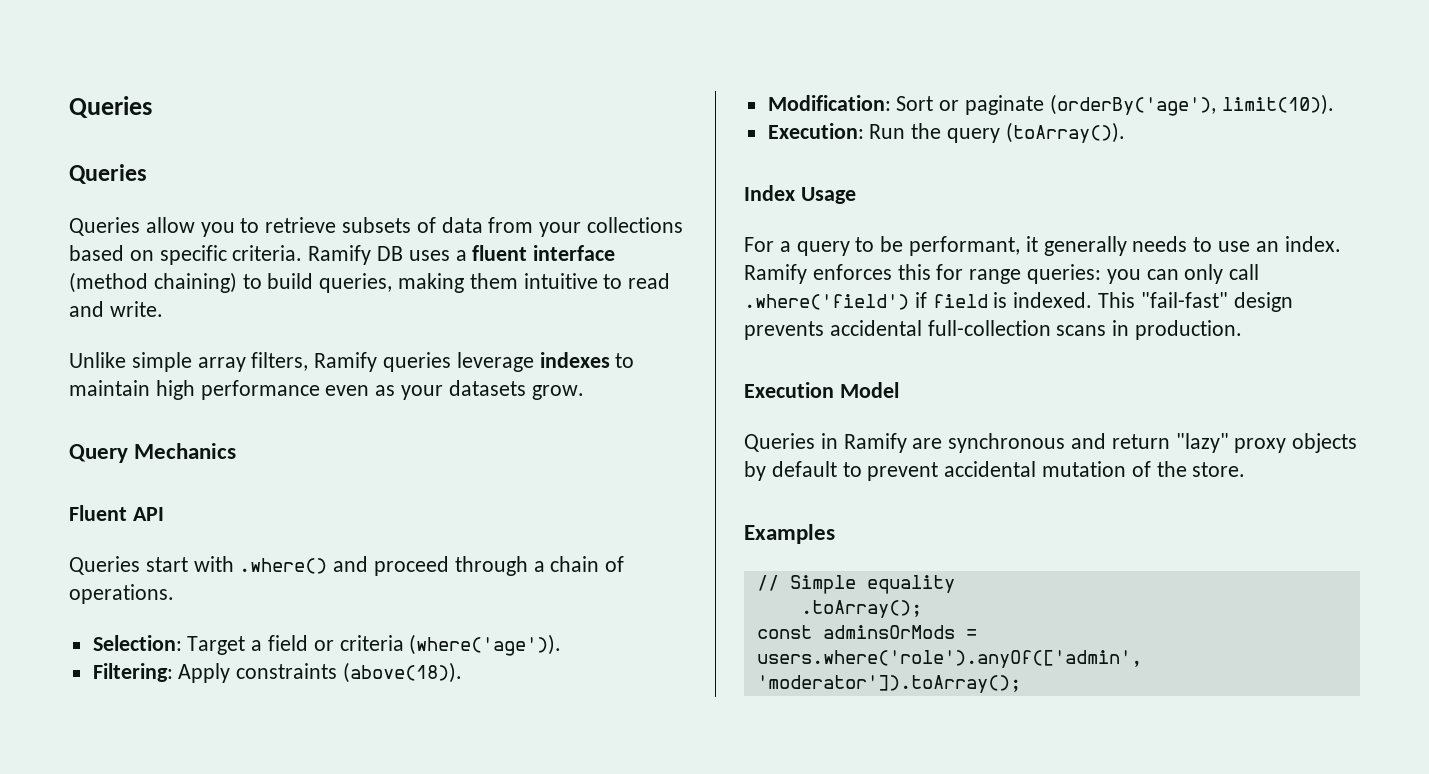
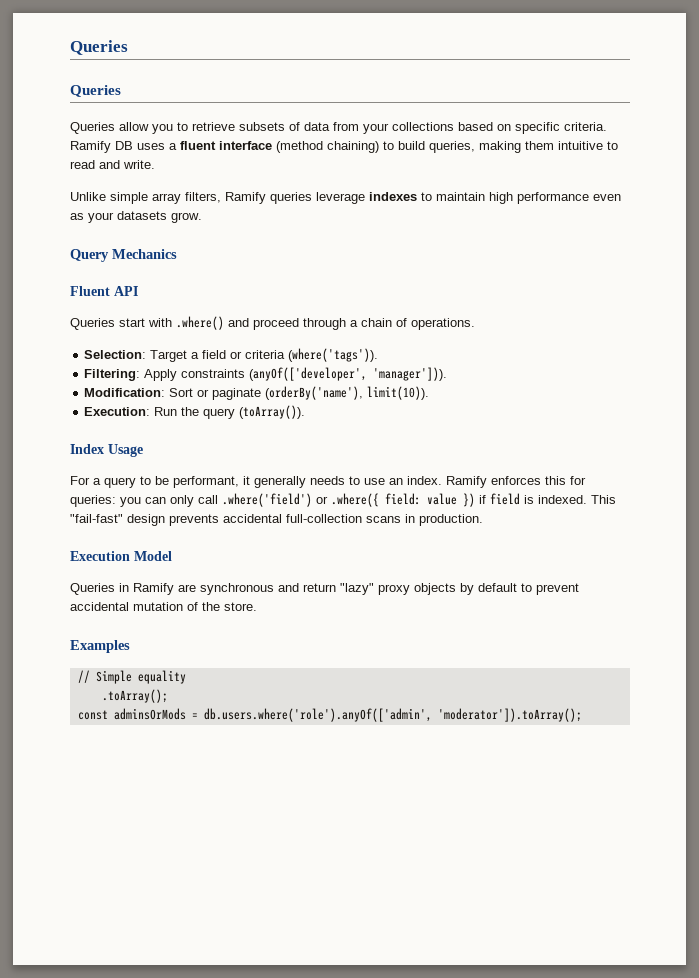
- Selection: Target a field or criteria (where('age')).
+ Selection: Target a field or criteria (where('tags')).
- Filtering: Apply constraints (above(18)).
+ Filtering: Apply constraints (anyOf(['developer', 'manager'])).
- Modification: Sort or paginate (orderBy('age'), limit(10)).
+ Modification: Sort or paginate (orderBy('name'), limit(10)).
- Ramify enforces this for range queries: you can only call .where('field') if field is indexed.
+ Ramify enforces this for queries: you can only call .where('field') or .where({ field: value }) if field is indexed.
- const adminsOrMods = users.where('role').anyOf(['admin', 'moderator']).toArray();
+ const adminsOrMods = db.users.where('role').anyOf(['admin', 'moderator']).toArray();

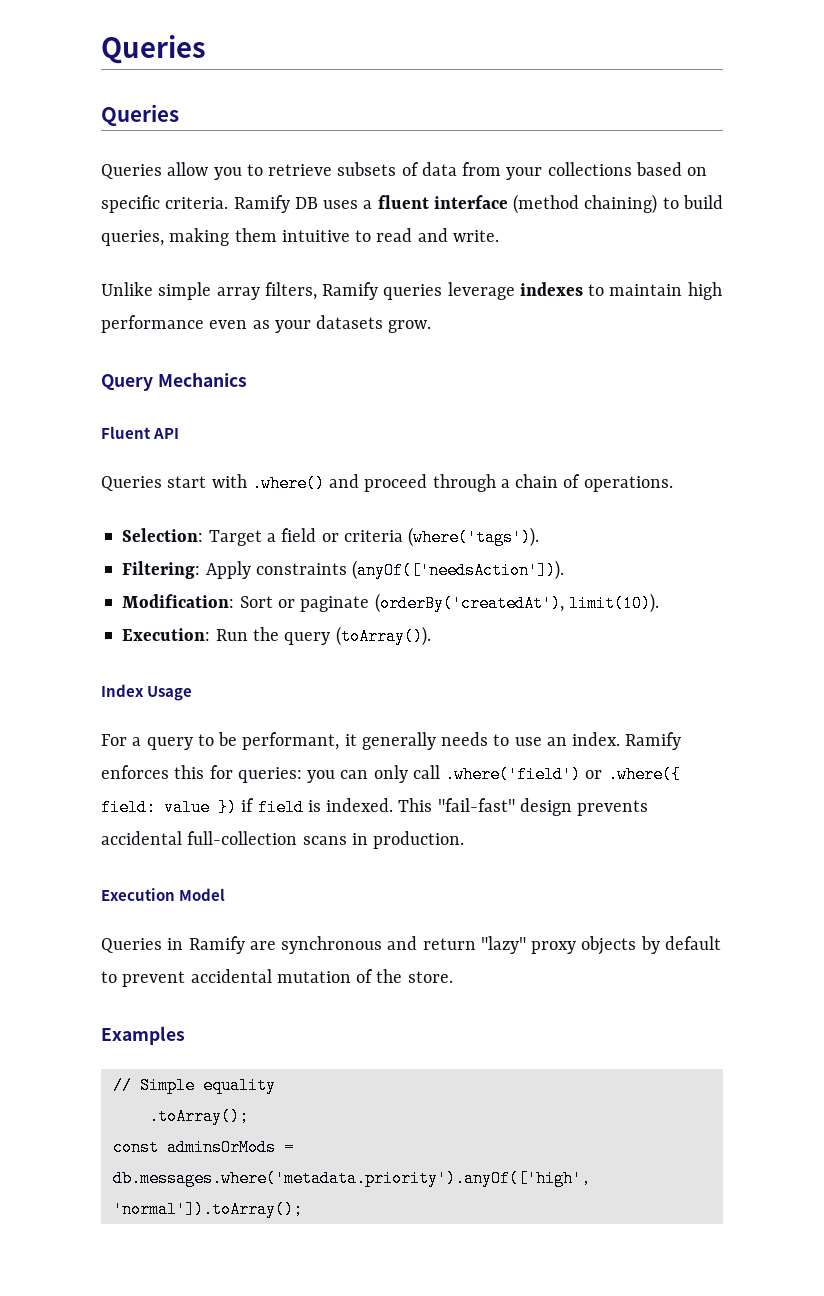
- Filtering: Apply constraints (anyOf(['developer', 'manager'])).
+ Filtering: Apply constraints (anyOf(['needsAction'])).
- Modification: Sort or paginate (orderBy('name'), limit(10)).
+ Modification: Sort or paginate (orderBy('createdAt'), limit(10)).
- const adminsOrMods = db.users.where('role').anyOf(['admin', 'moderator']).toArray();
+ const adminsOrMods = db.messages.where('metadata.priority').anyOf(['high', 'normal']).toArray();

